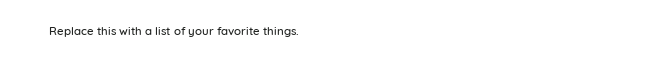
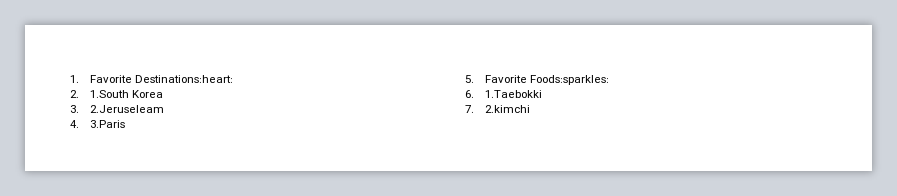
- Replace this with a list of your favorite things.
+ 1. Favorite Destinations:heart:
+ 2. 1.South Korea
+ 3. 2.Jeruseleam
+ 4. 3.Paris
+ 5. Favorite Foods:sparkles:
+ 6. 1.Taebokki
+ 7. 2.kimchi

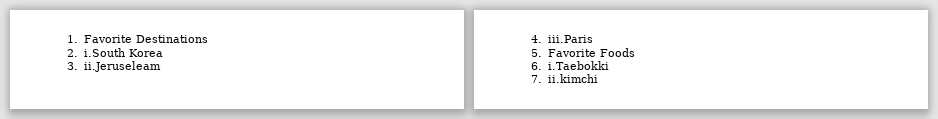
- 1. Favorite Destinations:heart:
+ 1. Favorite Destinations
- 2. 1.South Korea
+ 2. i.South Korea
- 3. 2.Jeruseleam
+ 3. ii.Jeruseleam
- 4. 3.Paris
+ 4. iii.Paris
- 5. Favorite Foods:sparkles:
+ 5. Favorite Foods
- 6. 1.Taebokki
+ 6. i.Taebokki
- 7. 2.kimchi
+ 7. ii.kimchi

